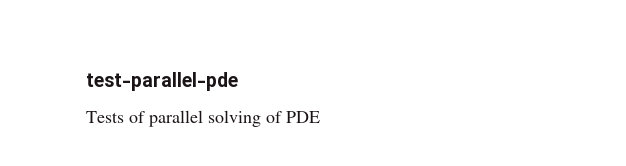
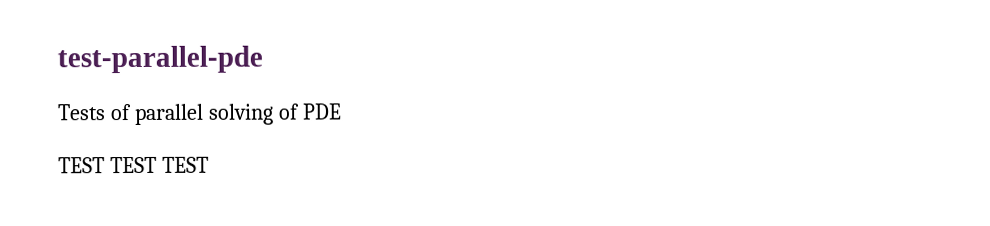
+ TEST TEST TEST

